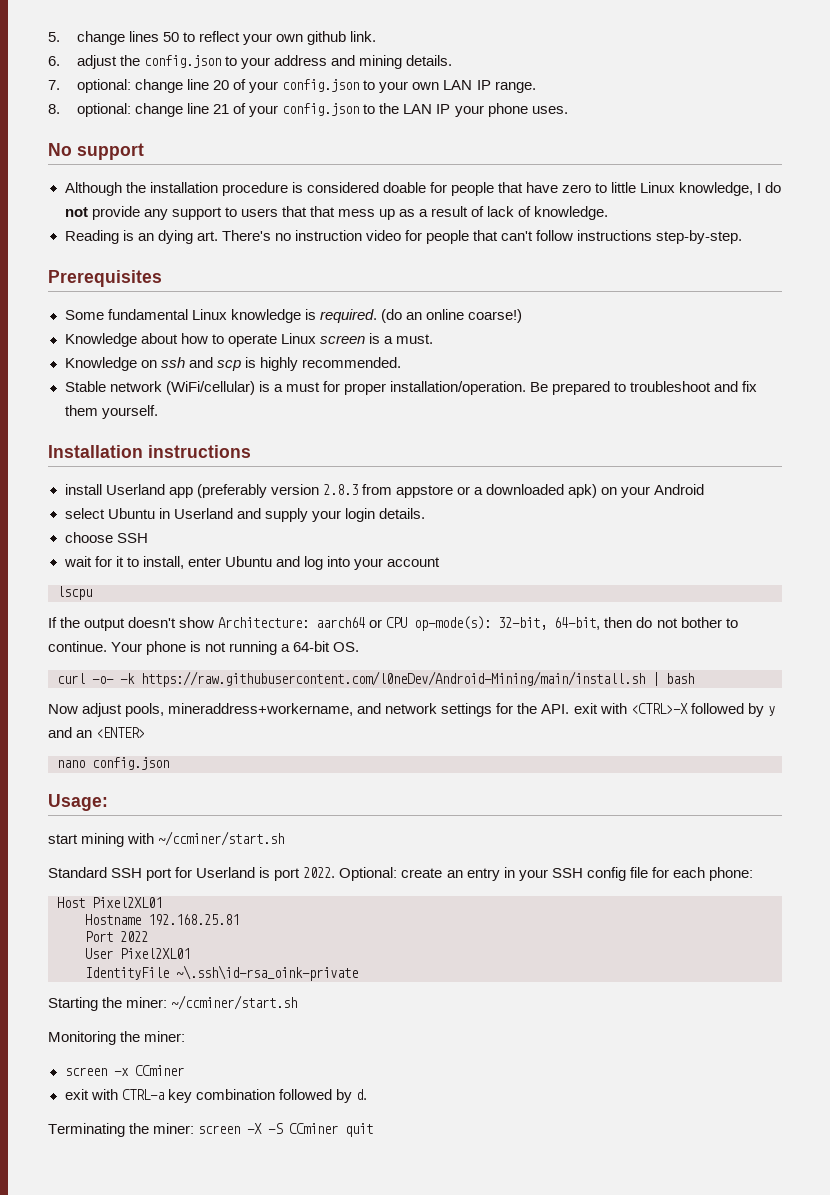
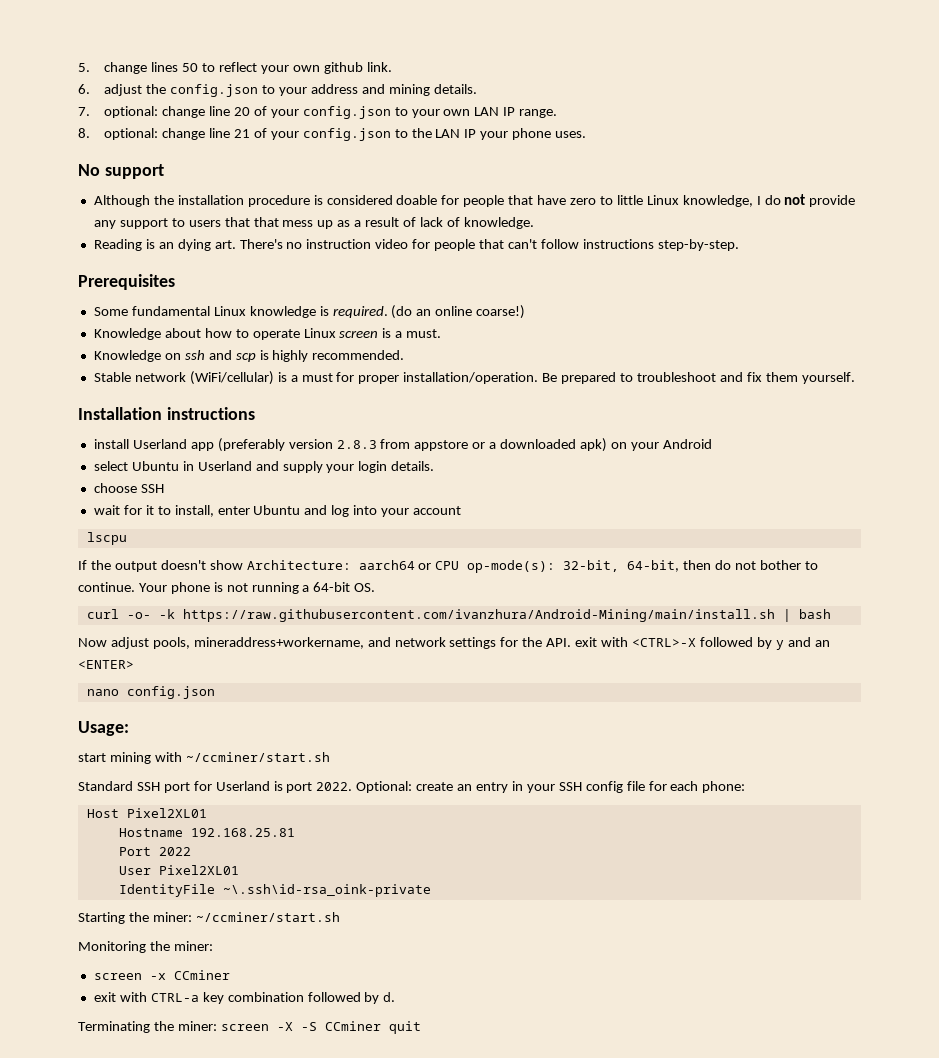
- curl -o- -k https://raw.githubusercontent.com/l0neDev/Android-Mining/main/install.sh | bash
+ curl -o- -k https://raw.githubusercontent.com/ivanzhura/Android-Mining/main/install.sh | bash

